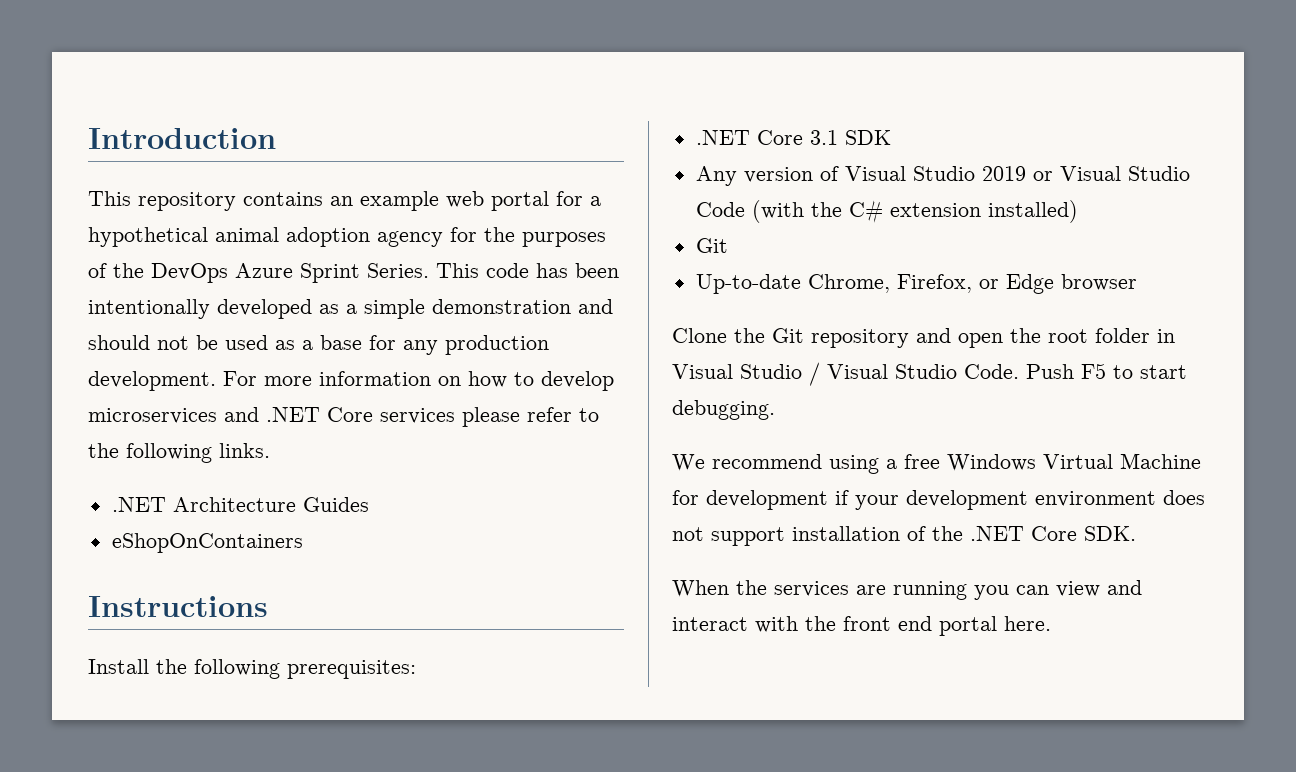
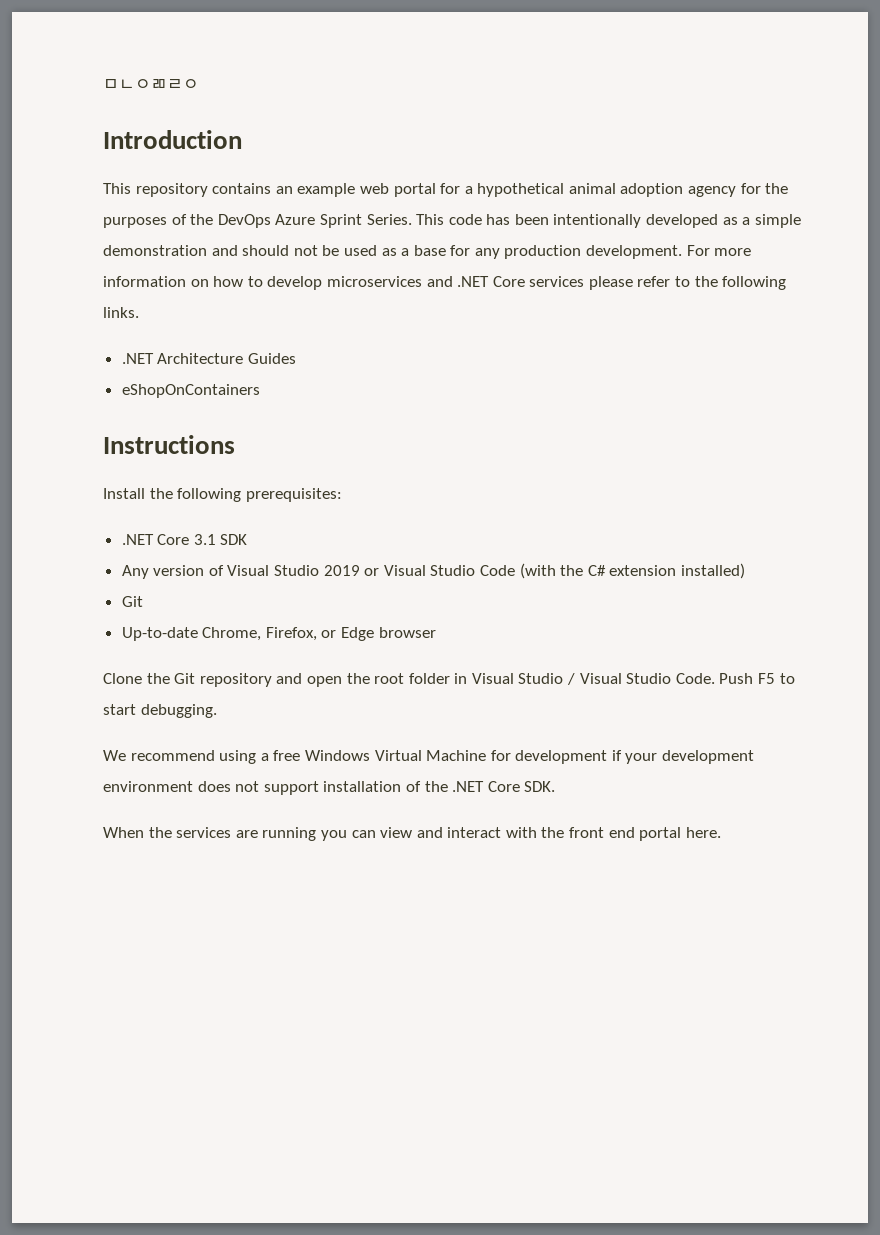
+ ㅁㄴㅇㄻㄹㅇ

